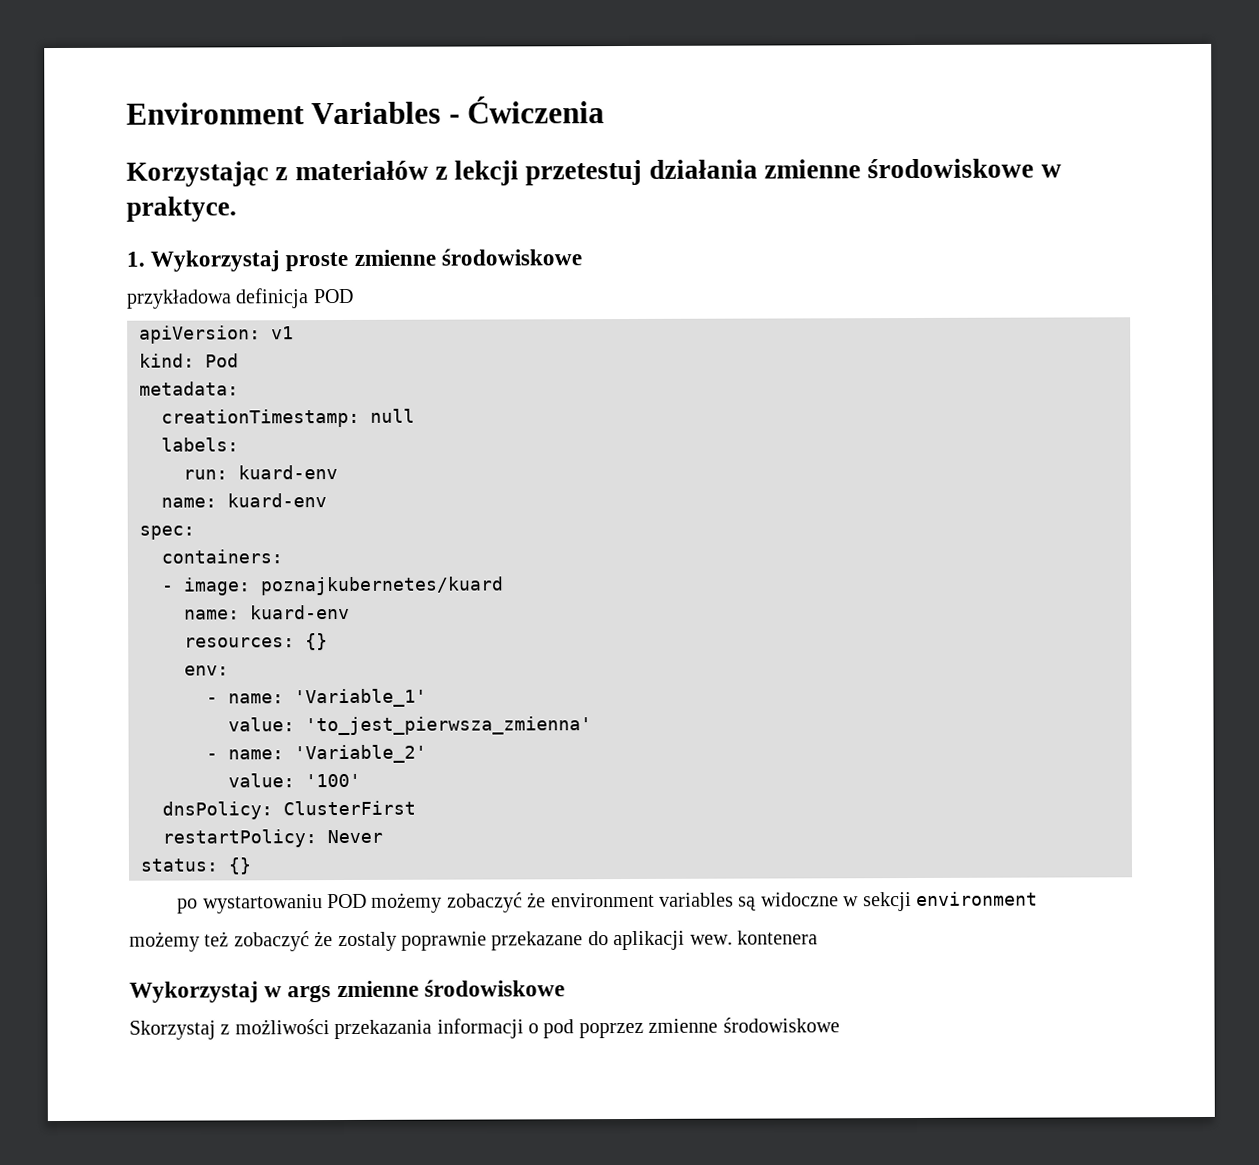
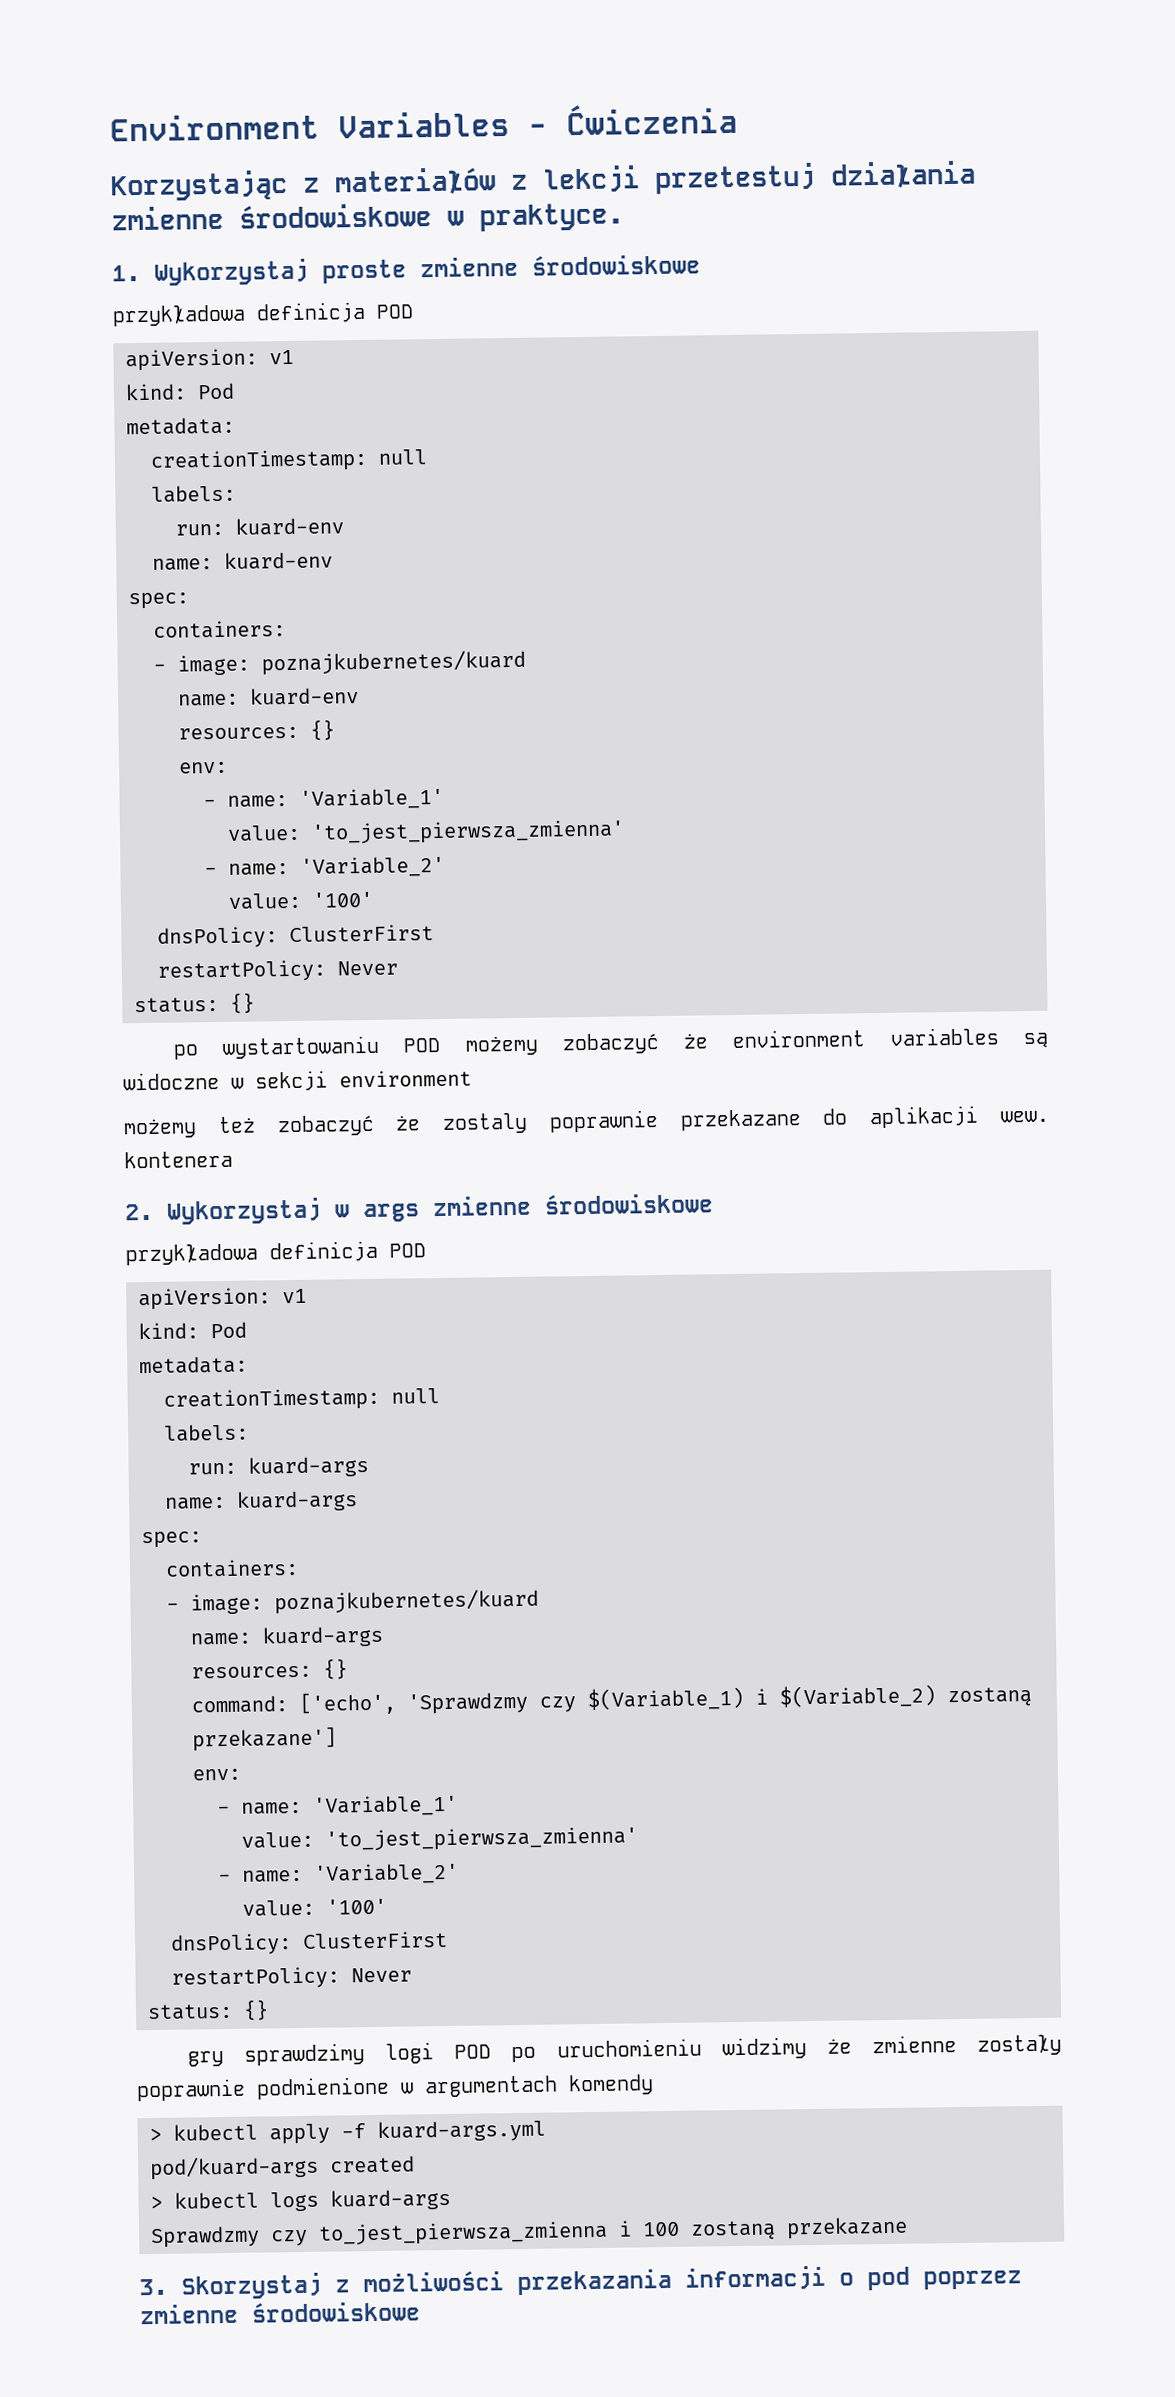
- Wykorzystaj w args zmienne środowiskowe
- Skorzystaj z możliwości przekazania informacji o pod poprzez zmienne środowiskowe
+ 2. Wykorzystaj w args zmienne środowiskowe
+ przykładowa definicja POD
+ apiVersion: v1
+ kind: Pod
+ metadata:
+ creationTimestamp: null
+ labels:
+ run: kuard-args
+ name: kuard-args
+ spec:
+ containers:
+ - image: poznajkubernetes/kuard
+ name: kuard-args
+ resources: {}
+ command: ['echo', 'Sprawdzmy czy $(Variable_1) i $(Variable_2) zostaną przekazane']
+ env:
+ - name: 'Variable_1'
+ value: 'to_jest_pierwsza_zmienna'
+ - name: 'Variable_2'
+ value: '100'
+ dnsPolicy: ClusterFirst
+ restartPolicy: Never
+ status: {}
+ gry sprawdzimy logi POD po uruchomieniu widzimy że zmienne zostały poprawnie podmienione w argumentach komendy
+ > kubectl apply -f kuard-args.yml
+ pod/kuard-args created
+ > kubectl logs kuard-args
+ Sprawdzmy czy to_jest_pierwsza_zmienna i 100 zostaną przekazane
+ 3. Skorzystaj z możliwości przekazania informacji o pod poprzez zmienne środowiskowe

